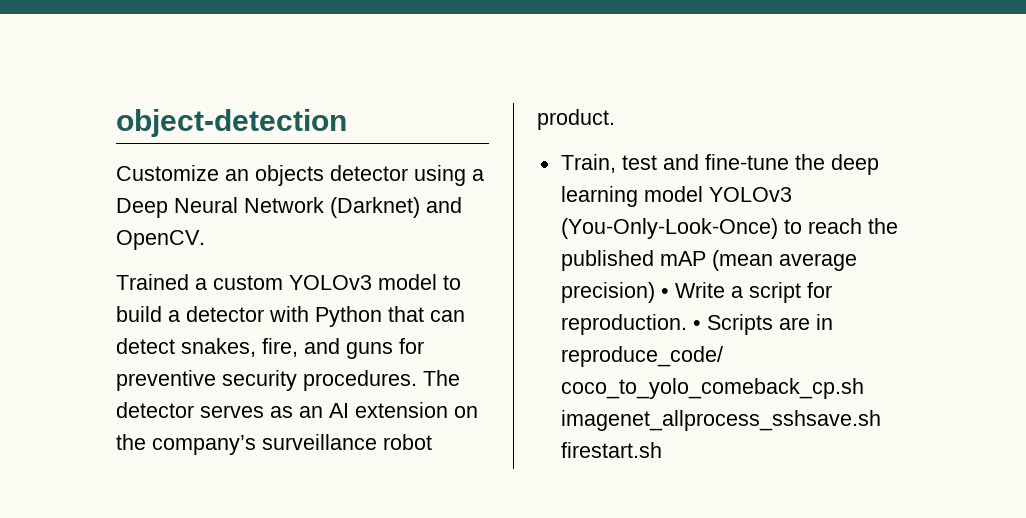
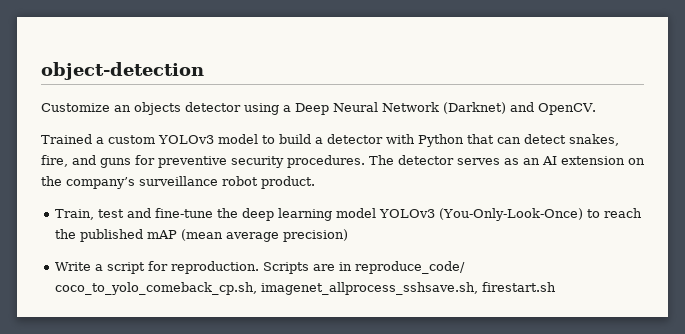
- Train, test and fine-tune the deep learning model YOLOv3 (You-Only-Look-Once) to reach the published mAP (mean average precision) • Write a script for reproduction.
+ Train, test and fine-tune the deep learning model YOLOv3 (You-Only-Look-Once) to reach the published mAP (mean average precision)
+ Write a script for reproduction.
- • Scripts are in reproduce_code/ coco_to_yolo_comeback_cp.sh imagenet_allprocess_sshsave.sh firestart.sh
+ Scripts are in reproduce_code/ coco_to_yolo_comeback_cp.sh, imagenet_allprocess_sshsave.sh, firestart.sh

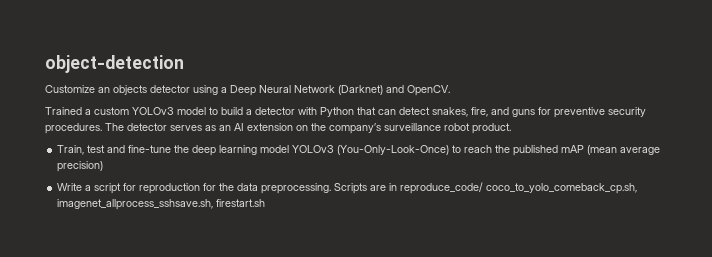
- Write a script for reproduction.
+ Write a script for reproduction for the data preprocessing.

